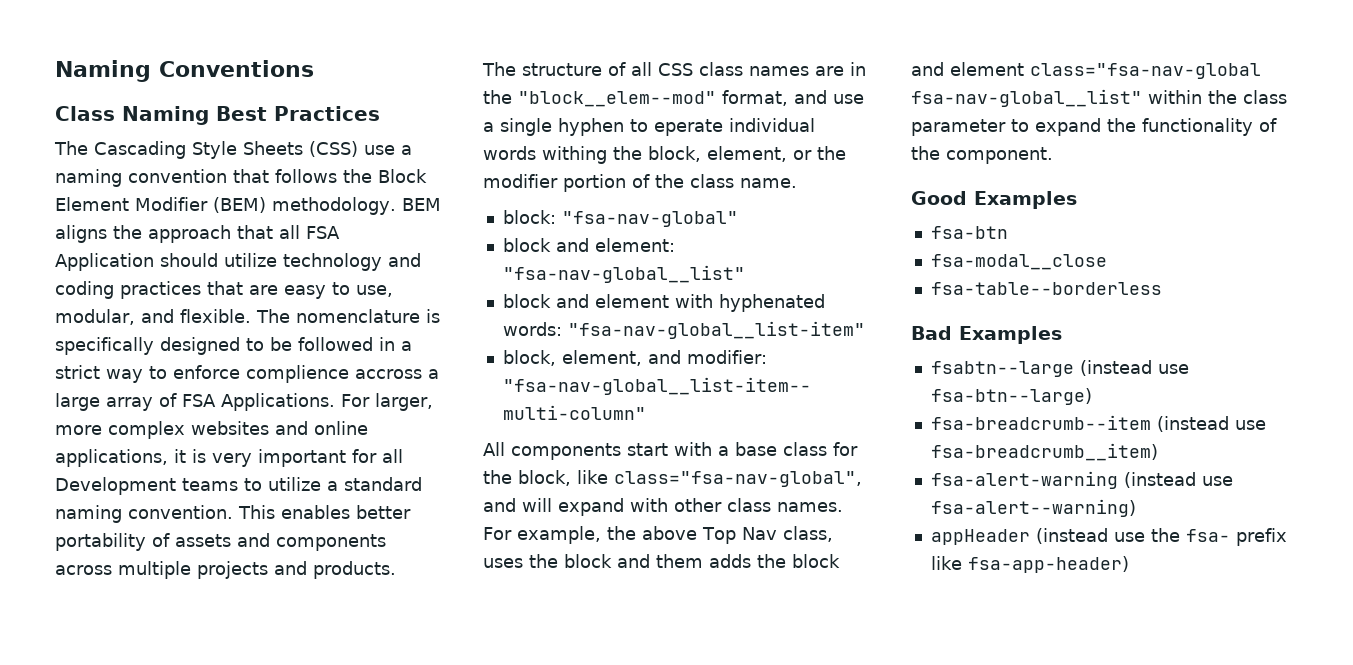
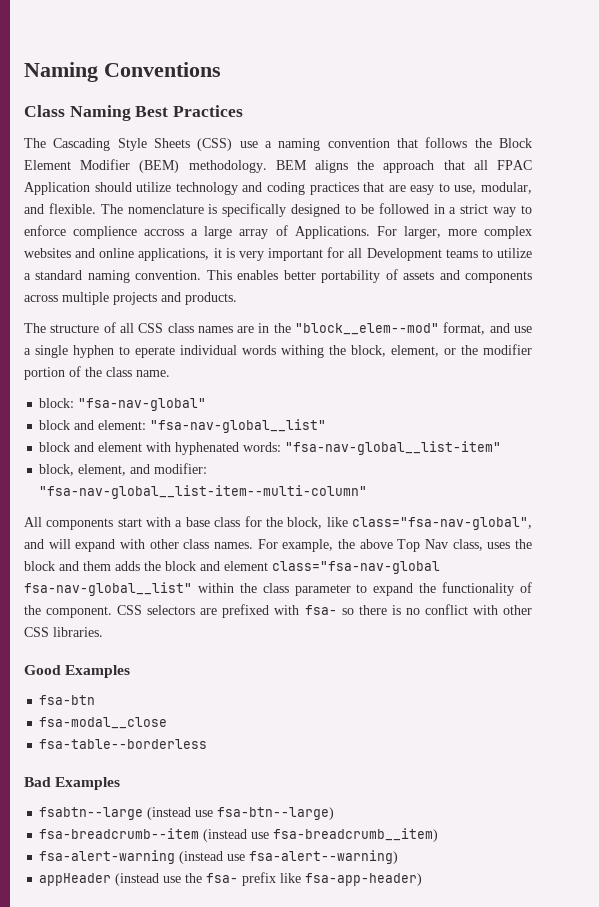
- BEM aligns the approach that all FSA Application should utilize technology and coding practices that are easy to use, modular, and flexible.
+ BEM aligns the approach that all FPAC Application should utilize technology and coding practices that are easy to use, modular, and flexible.
- The nomenclature is specifically designed to be followed in a strict way to enforce complience accross a large array of FSA Applications.
+ The nomenclature is specifically designed to be followed in a strict way to enforce complience accross a large array of Applications.
+ CSS selectors are prefixed with fsa- so there is no conflict with other CSS libraries.

